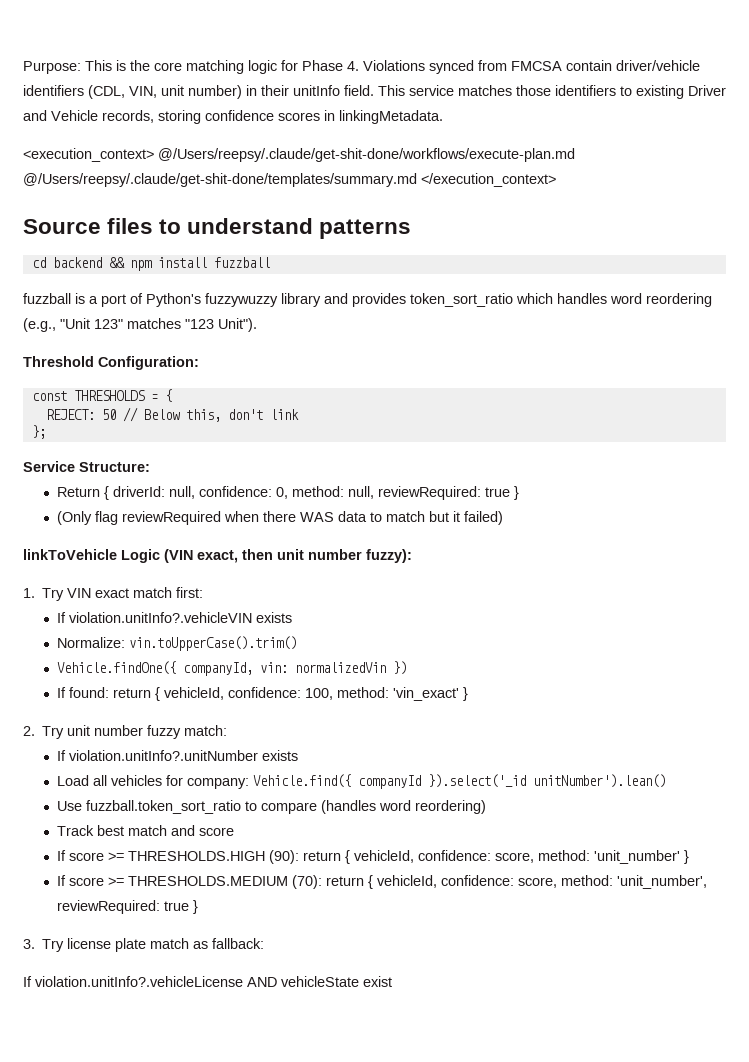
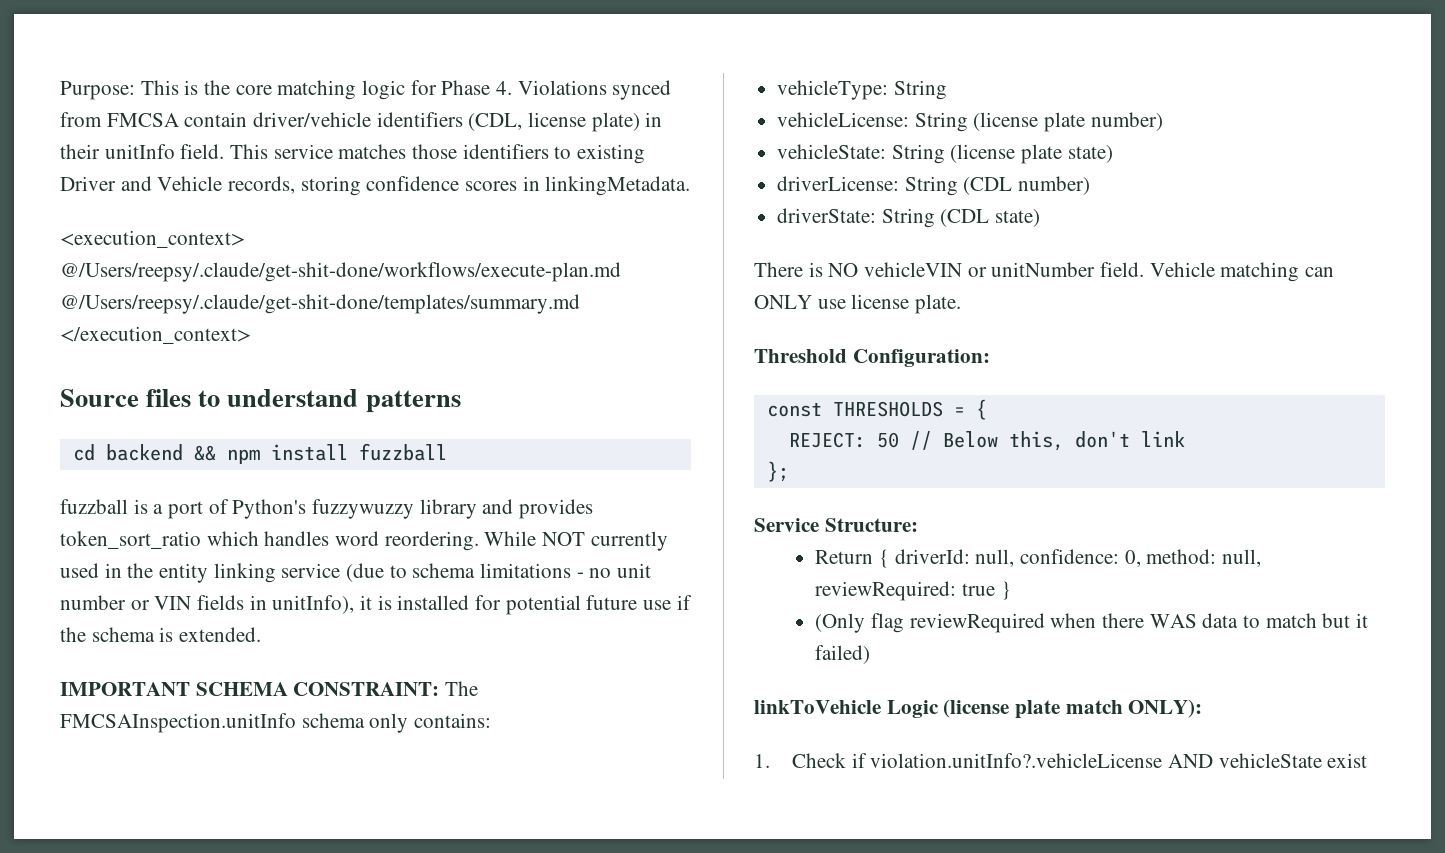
- Purpose: This is the core matching logic for Phase 4. Violations synced from FMCSA contain driver/vehicle identifiers (CDL, VIN, unit number) in their unitInfo field.
+ Purpose: This is the core matching logic for Phase 4. Violations synced from FMCSA contain driver/vehicle identifiers (CDL, license plate) in their unitInfo field.
- fuzzball is a port of Python's fuzzywuzzy library and provides token_sort_ratio which handles word reordering (e.g., "Unit 123" matches "123 Unit").
+ fuzzball is a port of Python's fuzzywuzzy library and provides token_sort_ratio which handles word reordering. While NOT currently used in the entity linking service (due to schema limitations - no unit number or VIN fields in unitInfo), it is installed for potential future use if the schema is extended.
+ IMPORTANT SCHEMA CONSTRAINT: The FMCSAInspection.unitInfo schema only contains:
+ vehicleType: String
+ vehicleLicense: String (license plate number)
+ vehicleState: String (license plate state)
+ driverLicense: String (CDL number)
+ driverState: String (CDL state)
+ There is NO vehicleVIN or unitNumber field. Vehicle matching can ONLY use license plate.
- linkToVehicle Logic (VIN exact, then unit number fuzzy):
- 1. Try VIN exact match first:
- If violation.unitInfo?.vehicleVIN exists
- Normalize: vin.toUpperCase().trim()
- Vehicle.findOne({ companyId, vin: normalizedVin })
- If found: return { vehicleId, confidence: 100, method: 'vin_exact' }
- 2. Try unit number fuzzy match:
- If violation.unitInfo?.unitNumber exists
- Load all vehicles for company: Vehicle.find({ companyId }).select('_id unitNumber').lean()
- Use fuzzball.token_sort_ratio to compare (handles word reordering)
- Track best match and score
- If score >= THRESHOLDS.HIGH (90): return { vehicleId, confidence: score, method: 'unit_number' }
- If score >= THRESHOLDS.MEDIUM (70): return { vehicleId, confidence: score, method: 'unit_number', reviewRequired: true }
- 3. Try license plate match as fallback:
- If violation.unitInfo?.vehicleLicense AND vehicleState exist
+ linkToVehicle Logic (license plate match ONLY):
+ 1. Check if violation.unitInfo?.vehicleLicense AND vehicleState exist

